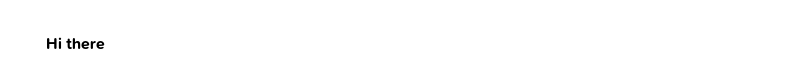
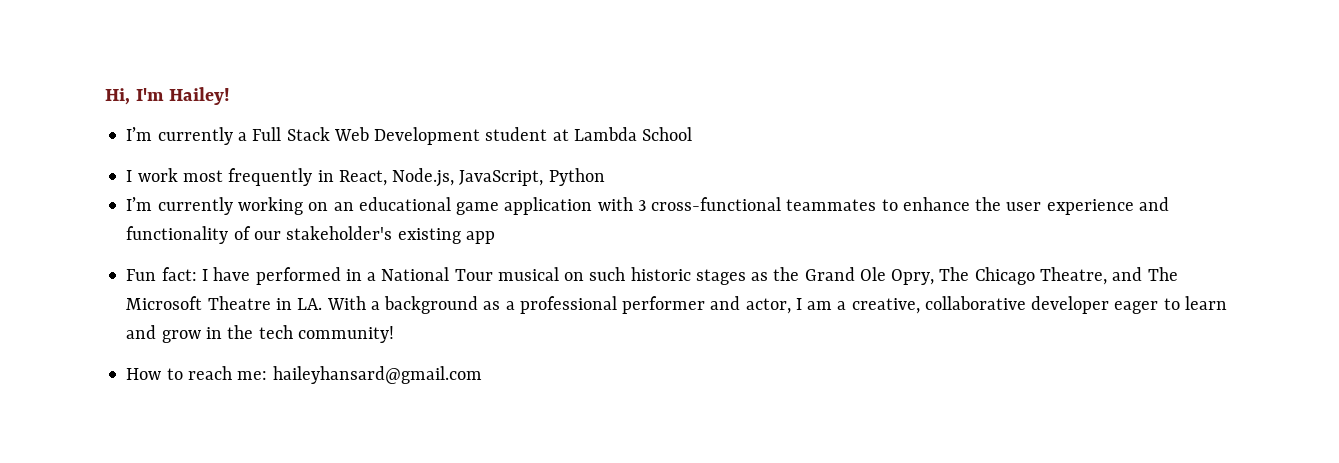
- Hi there
+ Hi, I'm Hailey!
+ I’m currently a Full Stack Web Development student at Lambda School
+ I work most frequently in React, Node.js, JavaScript, Python
+ I’m currently working on an educational game application with 3 cross-functional teammates to enhance the user experience and functionality of our stakeholder's existing app
+ Fun fact: I have performed in a National Tour musical on such historic stages as the Grand Ole Opry, The Chicago Theatre, and The Microsoft Theatre in LA. With a background as a professional performer and actor, I am a creative, collaborative developer eager to learn and grow in the tech community!
+ How to reach me: haileyhansard@gmail.com

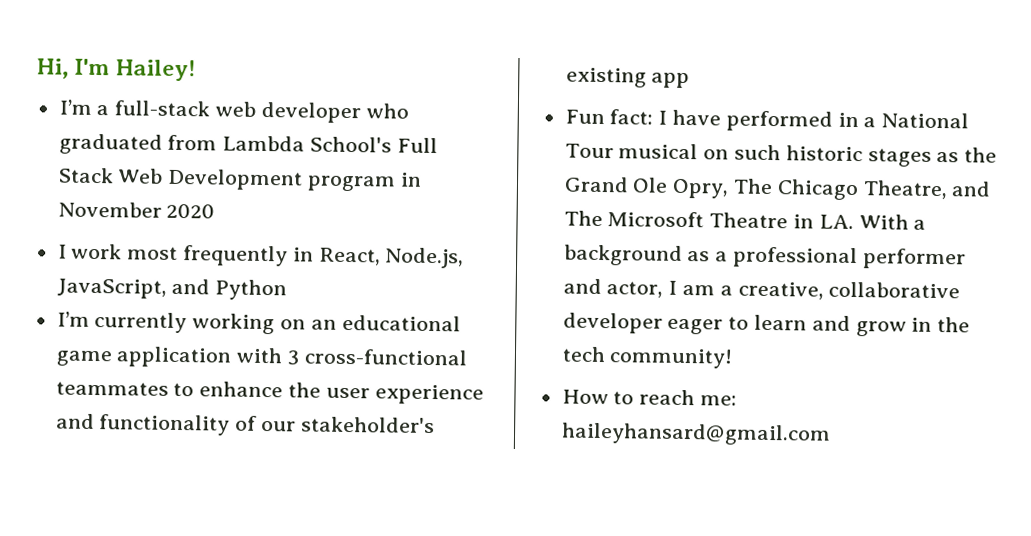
- I’m currently a Full Stack Web Development student at Lambda School
+ I’m a full-stack web developer who graduated from Lambda School's Full Stack Web Development program in November 2020
- I work most frequently in React, Node.js, JavaScript, Python
+ I work most frequently in React, Node.js, JavaScript, and Python

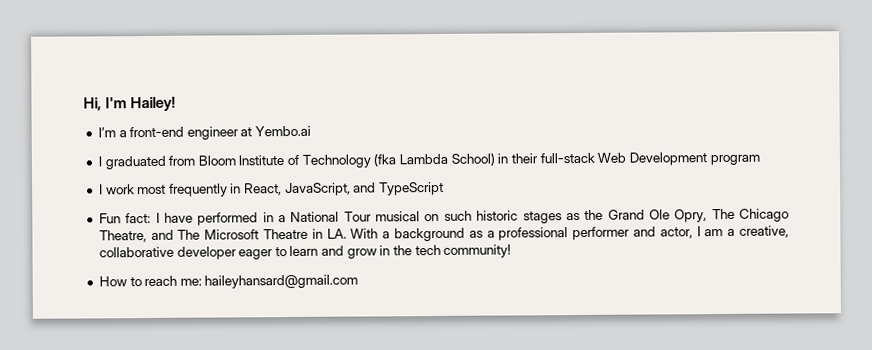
- I’m a full-stack web developer who graduated from Lambda School's Full Stack Web Development program in November 2020
+ I’m a front-end engineer at Yembo.ai
+ I graduated from Bloom Institute of Technology (fka Lambda School) in their full-stack Web Development program
- I work most frequently in React, Node.js, JavaScript, and Python
- I’m currently working on an educational game application with 3 cross-functional teammates to enhance the user experience and functionality of our stakeholder's existing app
+ I work most frequently in React, JavaScript, and TypeScript

